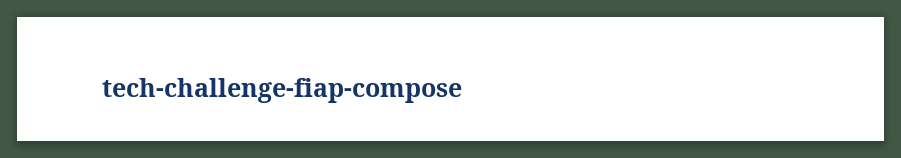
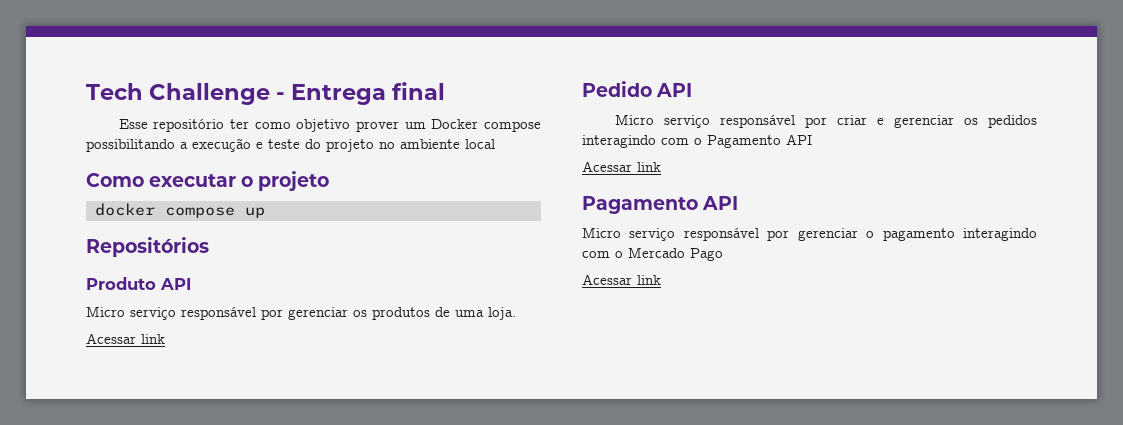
- tech-challenge-fiap-compose
+ Tech Challenge - Entrega final
+ Esse repositório ter como objetivo prover um Docker compose possibilitando a execução e teste do projeto no ambiente local
+ Como executar o projeto
+ docker compose up
+ Repositórios
+ Produto API
+ Micro serviço responsável por gerenciar os produtos de uma loja.
+ Acessar link
+ Pedido API
+ Micro serviço responsável por criar e gerenciar os pedidos interagindo com o Pagamento API
+ Acessar link
+ Pagamento API
+ Micro serviço responsável por gerenciar o pagamento interagindo com o Mercado Pago
+ Acessar link

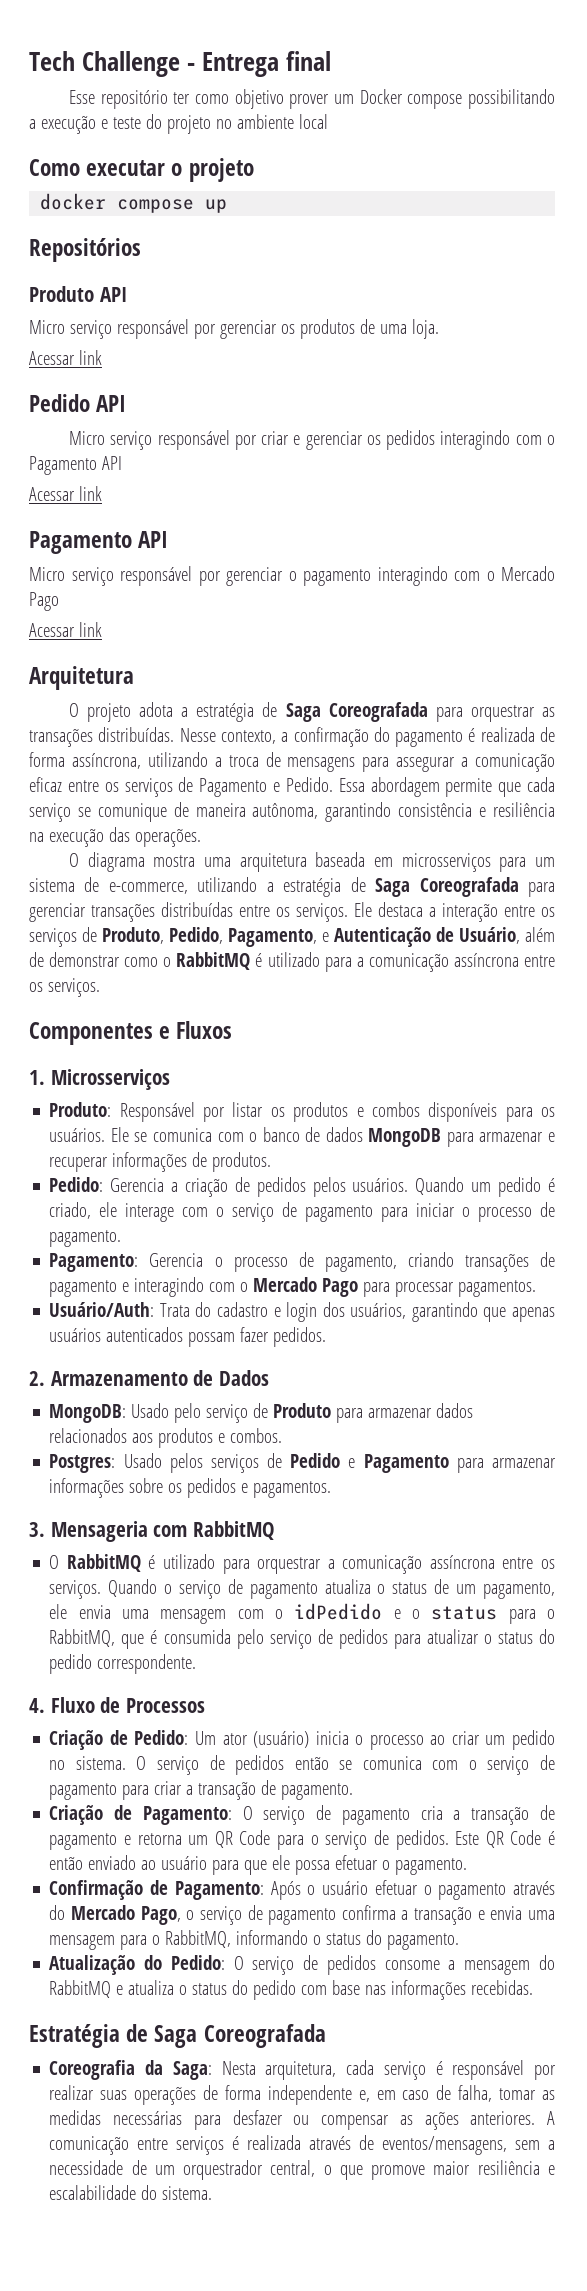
+ Arquitetura
+ O projeto adota a estratégia de Saga Coreografada para orquestrar as transações distribuídas. Nesse contexto, a confirmação do pagamento é realizada de forma assíncrona, utilizando a troca de mensagens para assegurar a comunicação eficaz entre os serviços de Pagamento e Pedido. Essa abordagem permite que cada serviço se comunique de maneira autônoma, garantindo consistência e resiliência na execução das operações.
+ O diagrama mostra uma arquitetura baseada em microsserviços para um sistema de e-commerce, utilizando a estratégia de Saga Coreografada para gerenciar transações distribuídas entre os serviços. Ele destaca a interação entre os serviços de Produto, Pedido, Pagamento, e Autenticação de Usuário, além de demonstrar como o RabbitMQ é utilizado para a comunicação assíncrona entre os serviços.
+ Componentes e Fluxos
+ 1. Microsserviços
+ Produto: Responsável por listar os produtos e combos disponíveis para os usuários. Ele se comunica com o banco de dados MongoDB para armazenar e recuperar informações de produtos.
+ Pedido: Gerencia a criação de pedidos pelos usuários. Quando um pedido é criado, ele interage com o serviço de pagamento para iniciar o processo de pagamento.
+ Pagamento: Gerencia o processo de pagamento, criando transações de pagamento e interagindo com o Mercado Pago para processar pagamentos.
+ Usuário/Auth: Trata do cadastro e login dos usuários, garantindo que apenas usuários autenticados possam fazer pedidos.
+ 2. Armazenamento de Dados
+ MongoDB: Usado pelo serviço de Produto para armazenar dados relacionados aos produtos e combos.
+ Postgres: Usado pelos serviços de Pedido e Pagamento para armazenar informações sobre os pedidos e pagamentos.
+ 3. Mensageria com RabbitMQ
+ O RabbitMQ é utilizado para orquestrar a comunicação assíncrona entre os serviços. Quando o serviço de pagamento atualiza o status de um pagamento, ele envia uma mensagem com o idPedido e o status para o RabbitMQ, que é consumida pelo serviço de pedidos para atualizar o status do pedido correspondente.
+ 4. Fluxo de Processos
+ Criação de Pedido: Um ator (usuário) inicia o processo ao criar um pedido no sistema. O serviço de pedidos então se comunica com o serviço de pagamento para criar a transação de pagamento.
+ Criação de Pagamento: O serviço de pagamento cria a transação de pagamento e retorna um QR Code para o serviço de pedidos. Este QR Code é então enviado ao usuário para que ele possa efetuar o pagamento.
+ Confirmação de Pagamento: Após o usuário efetuar o pagamento através do Mercado Pago, o serviço de pagamento confirma a transação e envia uma mensagem para o RabbitMQ, informando o status do pagamento.
+ Atualização do Pedido: O serviço de pedidos consome a mensagem do RabbitMQ e atualiza o status do pedido com base nas informações recebidas.
+ Estratégia de Saga Coreografada
+ Coreografia da Saga: Nesta arquitetura, cada serviço é responsável por realizar suas operações de forma independente e, em caso de falha, tomar as medidas necessárias para desfazer ou compensar as ações anteriores. A comunicação entre serviços é realizada através de eventos/mensagens, sem a necessidade de um orquestrador central, o que promove maior resiliência e escalabilidade do sistema.

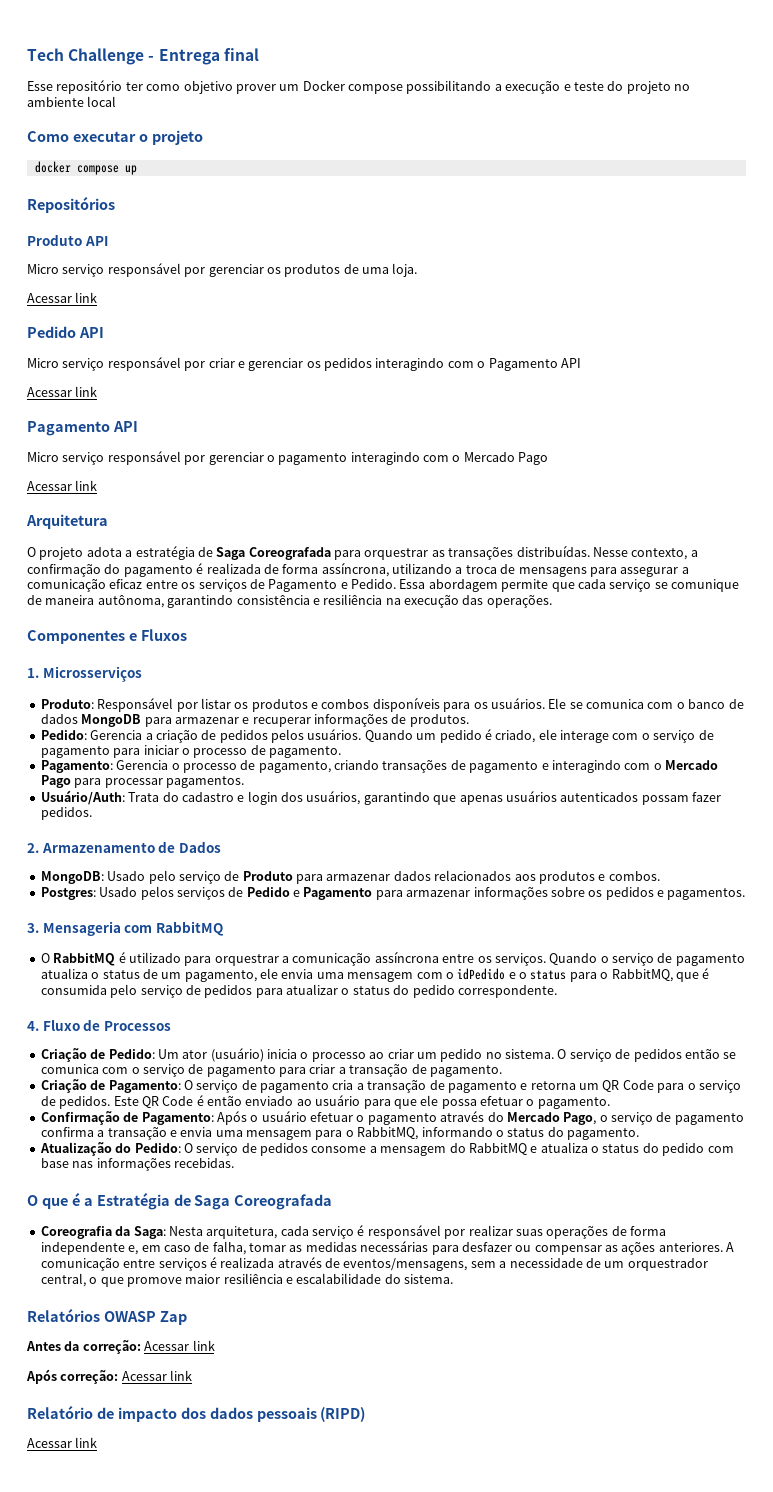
- O diagrama mostra uma arquitetura baseada em microsserviços para um sistema de e-commerce, utilizando a estratégia de Saga Coreografada para gerenciar transações distribuídas entre os serviços. Ele destaca a interação entre os serviços de Produto, Pedido, Pagamento, e Autenticação de Usuário, além de demonstrar como o RabbitMQ é utilizado para a comunicação assíncrona entre os serviços.
- Estratégia de Saga Coreografada
+ O que é a Estratégia de Saga Coreografada
+ Relatórios OWASP Zap
+ Antes da correção: Acessar link
+ Após correção: Acessar link
+ Relatório de impacto dos dados pessoais (RIPD)
+ Acessar link

